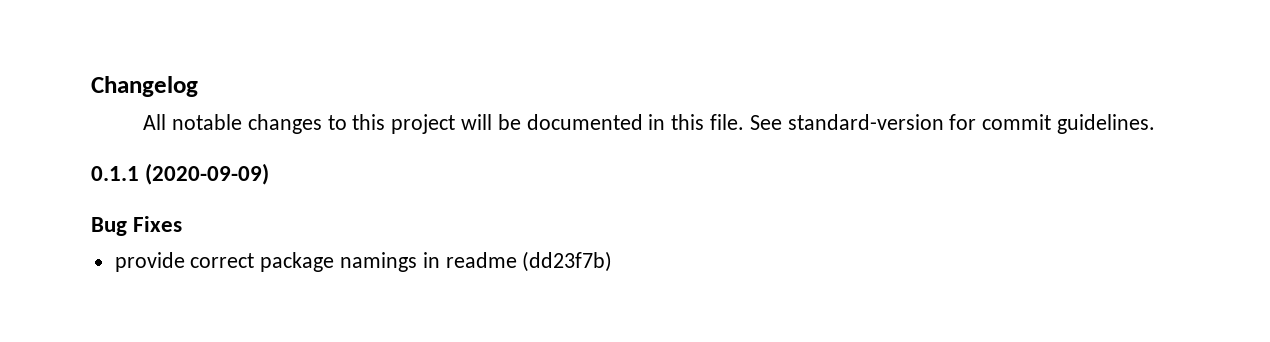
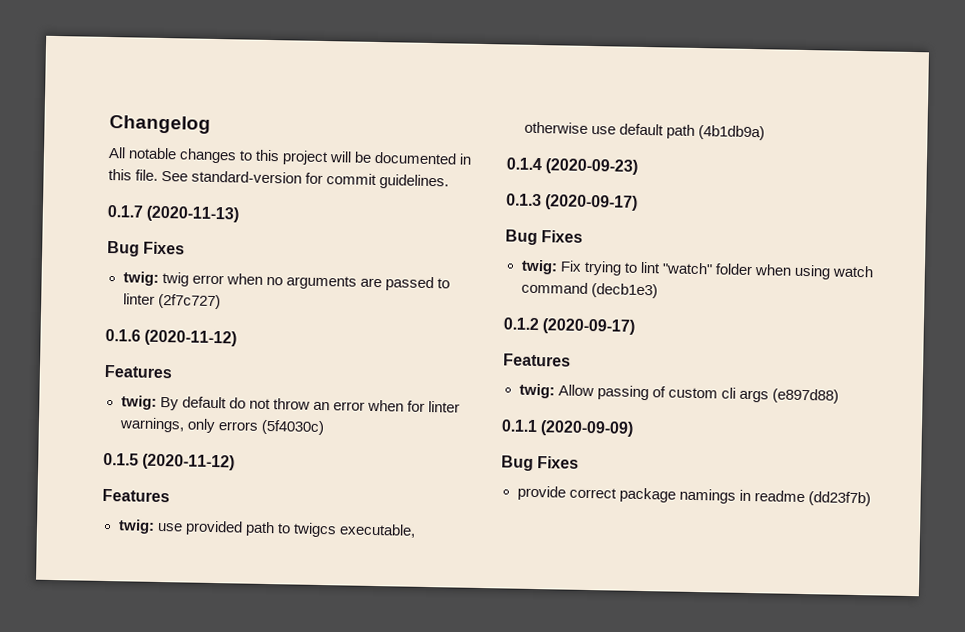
+ 0.1.7 (2020-11-13)
+ Bug Fixes
+ twig: twig error when no arguments are passed to linter (2f7c727)
+ 0.1.6 (2020-11-12)
+ Features
+ twig: By default do not throw an error when for linter warnings, only errors (5f4030c)
+ 0.1.5 (2020-11-12)
+ Features
+ twig: use provided path to twigcs executable, otherwise use default path (4b1db9a)
+ 0.1.4 (2020-09-23)
+ 0.1.3 (2020-09-17)
+ Bug Fixes
+ twig: Fix trying to lint "watch" folder when using watch command (decb1e3)
+ 0.1.2 (2020-09-17)
+ Features
+ twig: Allow passing of custom cli args (e897d88)

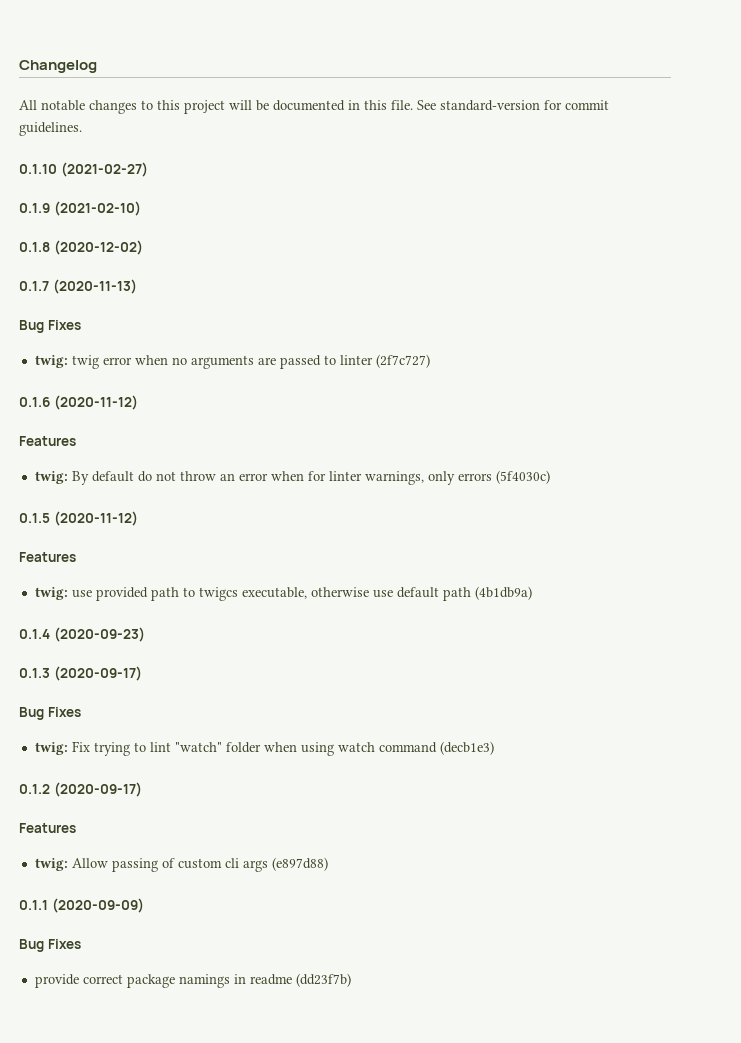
+ 0.1.10 (2021-02-27)
+ 0.1.9 (2021-02-10)
+ 0.1.8 (2020-12-02)

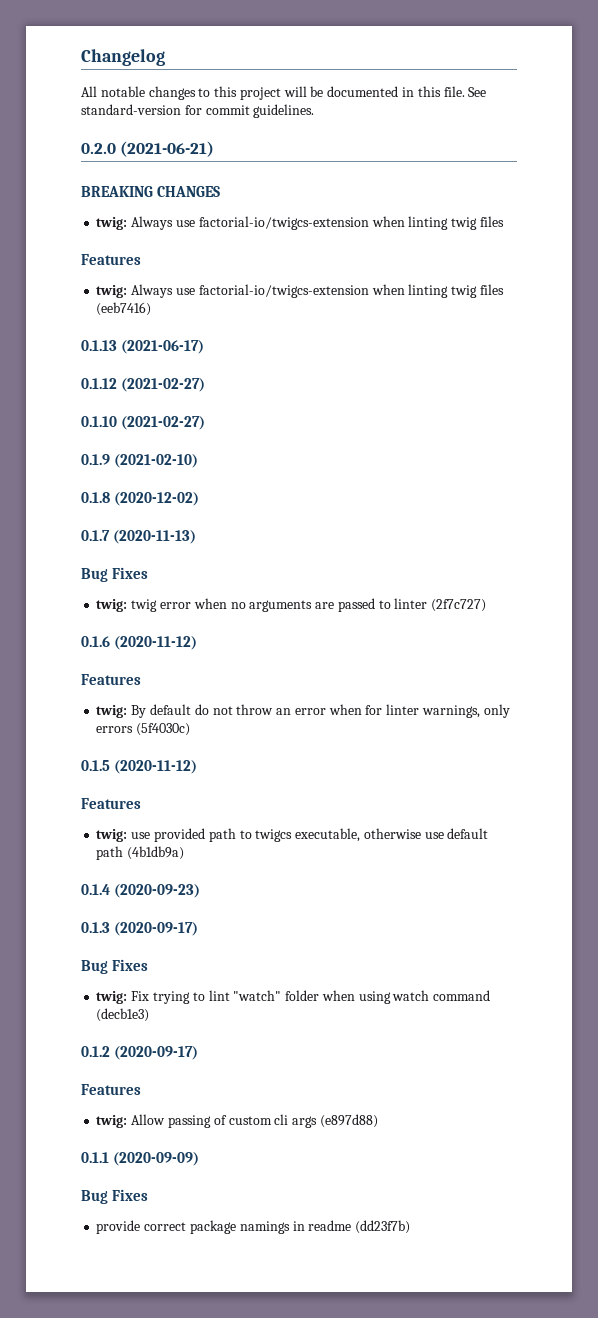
+ 0.2.0 (2021-06-21)
+ BREAKING CHANGES
+ twig: Always use factorial-io/twigcs-extension when linting twig files
+ Features
+ twig: Always use factorial-io/twigcs-extension when linting twig files (eeb7416)
+ 0.1.13 (2021-06-17)
+ 0.1.12 (2021-02-27)

